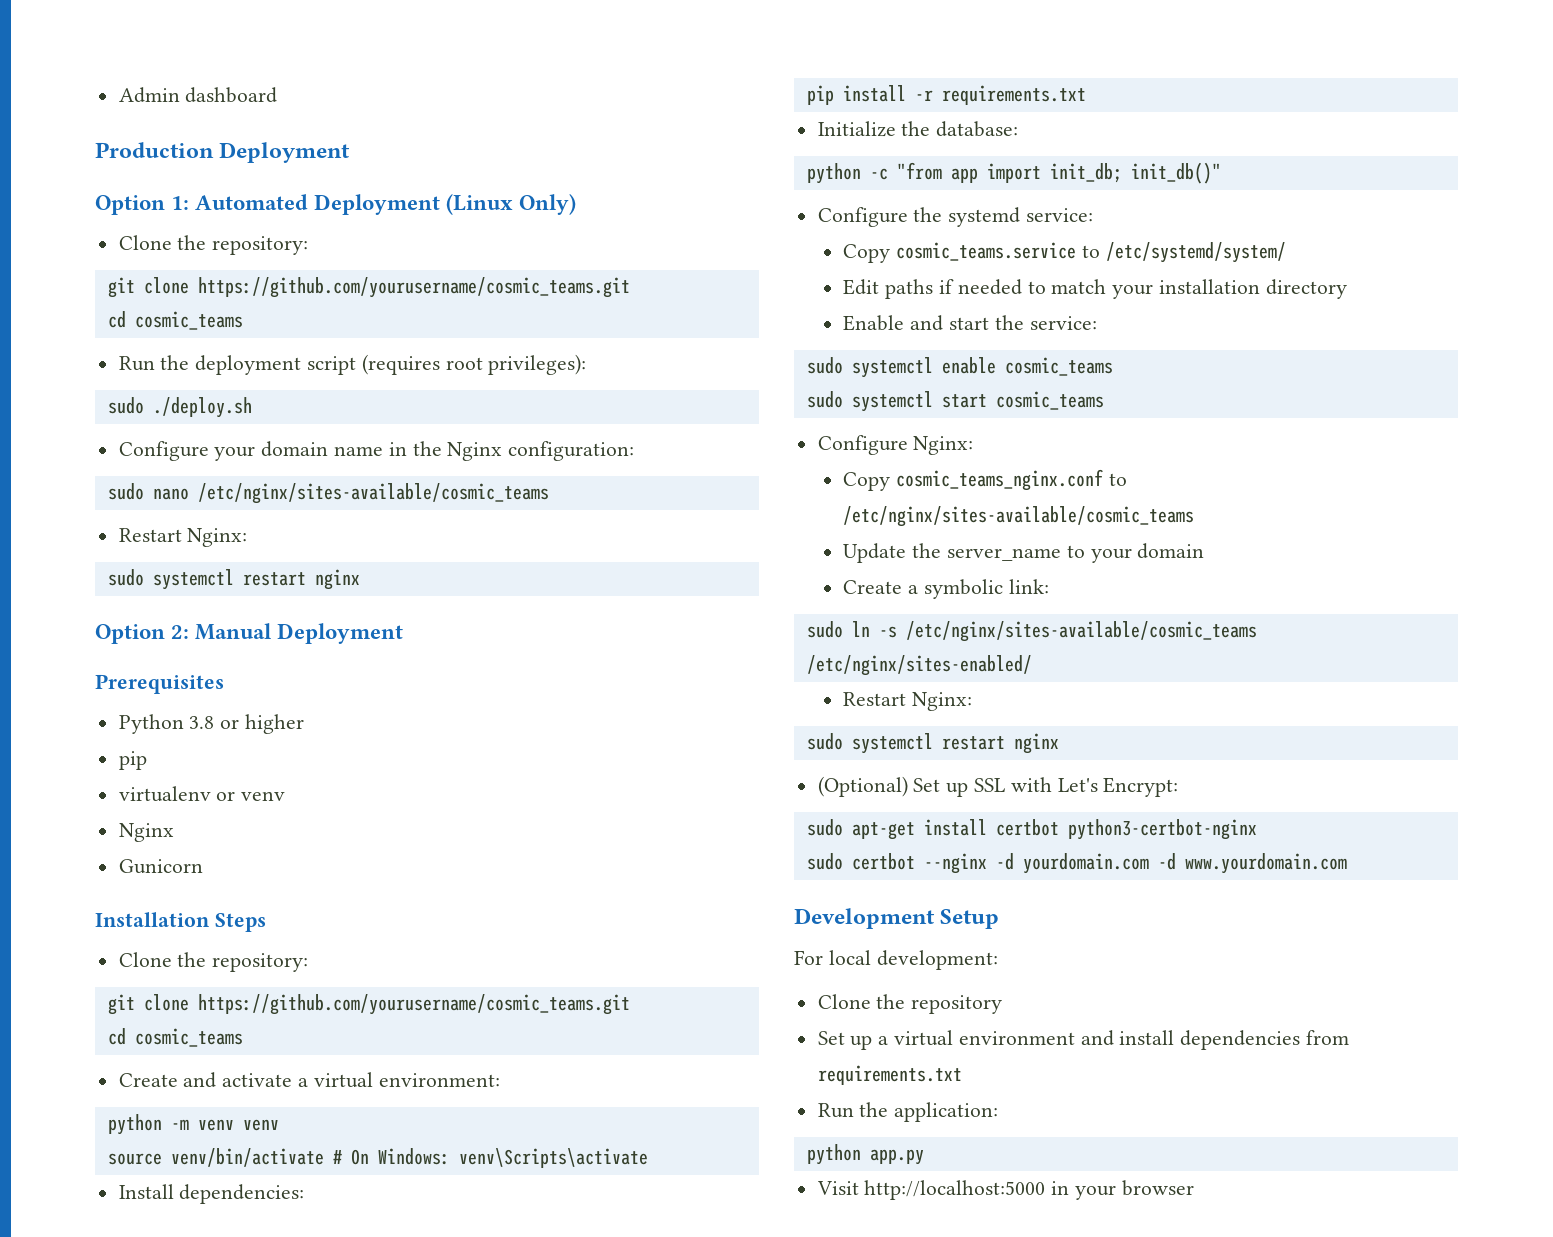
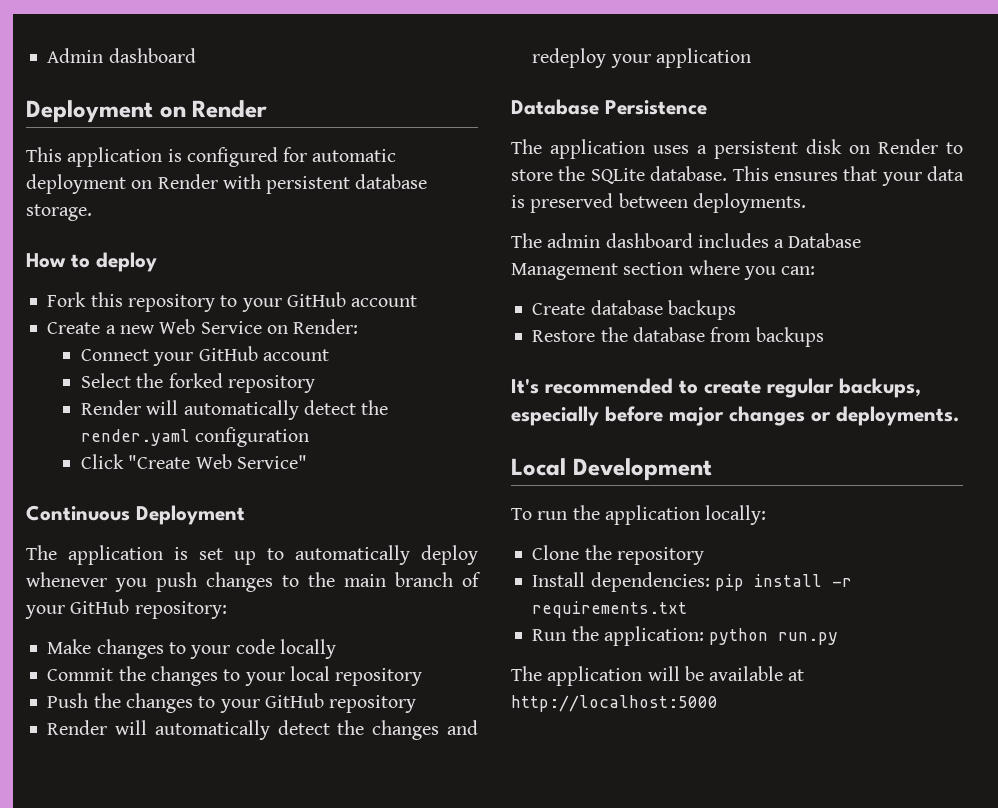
- Production Deployment
- Option 1: Automated Deployment (Linux Only)
- Clone the repository:
- git clone https://github.com/yourusername/cosmic_teams.git
- cd cosmic_teams
- Run the deployment script (requires root privileges):
- sudo ./deploy.sh
- Configure your domain name in the Nginx configuration:
- sudo nano /etc/nginx/sites-available/cosmic_teams
- Restart Nginx:
- sudo systemctl restart nginx
- Option 2: Manual Deployment
- Prerequisites
- Python 3.8 or higher
- pip
- virtualenv or venv
- Nginx
- Gunicorn
- Installation Steps
- Clone the repository:
- git clone https://github.com/yourusername/cosmic_teams.git
- cd cosmic_teams
- Create and activate a virtual environment:
- python -m venv venv
- source venv/bin/activate # On Windows: venv\Scripts\activate
+ Deployment on Render
+ This application is configured for automatic deployment on Render with persistent database storage.
+ How to deploy
+ Fork this repository to your GitHub account
+ Create a new Web Service on Render:
+ Connect your GitHub account
+ Select the forked repository
+ Render will automatically detect the render.yaml configuration
+ Click "Create Web Service"
+ Continuous Deployment
+ The application is set up to automatically deploy whenever you push changes to the main branch of your GitHub repository:
+ Make changes to your code locally
+ Commit the changes to your local repository
+ Push the changes to your GitHub repository
+ Render will automatically detect the changes and redeploy your application
+ Database Persistence
+ The application uses a persistent disk on Render to store the SQLite database. This ensures that your data is preserved between deployments.
+ The admin dashboard includes a Database Management section where you can:
+ Create database backups
+ Restore the database from backups
+ It's recommended to create regular backups, especially before major changes or deployments.
+ Local Development
+ To run the application locally:
+ Clone the repository
- Install dependencies:
- pip install -r requirements.txt
+ Install dependencies: pip install -r requirements.txt
- Initialize the database:
- python -c "from app import init_db; init_db()"
- Configure the systemd service:
- Copy cosmic_teams.service to /etc/systemd/system/
- Edit paths if needed to match your installation directory
- Enable and start the service:
- sudo systemctl enable cosmic_teams
- sudo systemctl start cosmic_teams
- Configure Nginx:
- Copy cosmic_teams_nginx.conf to /etc/nginx/sites-available/cosmic_teams
- Update the server_name to your domain
- Create a symbolic link:
- sudo ln -s /etc/nginx/sites-available/cosmic_teams /etc/nginx/sites-enabled/
- Restart Nginx:
- sudo systemctl restart nginx
- (Optional) Set up SSL with Let's Encrypt:
- sudo apt-get install certbot python3-certbot-nginx
- sudo certbot --nginx -d yourdomain.com -d www.yourdomain.com
- Development Setup
- For local development:
- Clone the repository
- Set up a virtual environment and install dependencies from requirements.txt
- Run the application:
- python app.py
- Visit http://localhost:5000 in your browser
+ Run the application: python run.py
+ The application will be available at http://localhost:5000

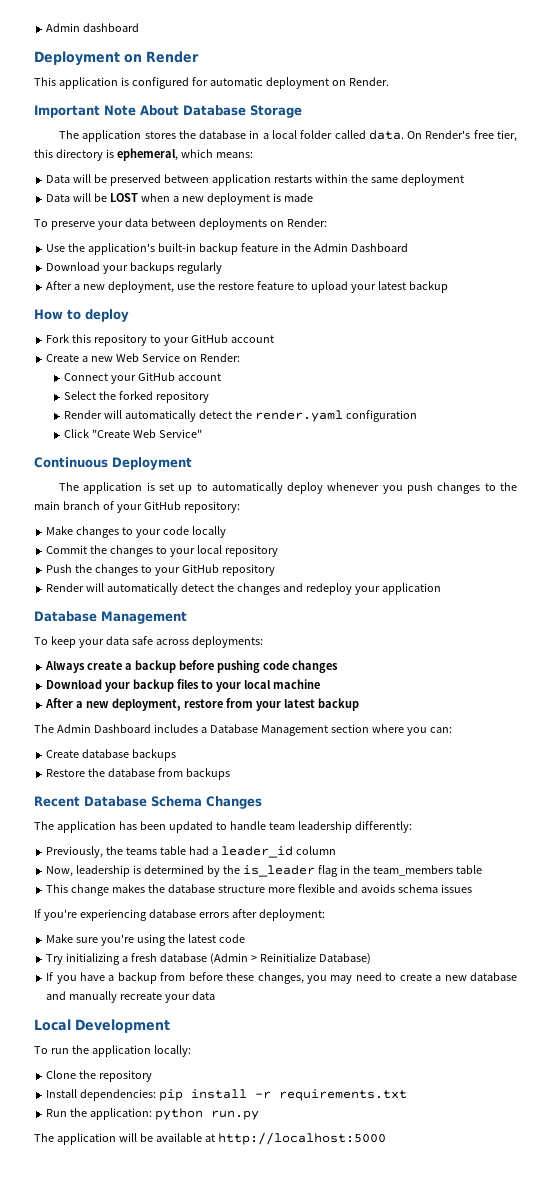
- This application is configured for automatic deployment on Render with persistent database storage.
+ This application is configured for automatic deployment on Render.
+ Important Note About Database Storage
+ The application stores the database in a local folder called data. On Render's free tier, this directory is ephemeral, which means:
+ Data will be preserved between application restarts within the same deployment
+ Data will be LOST when a new deployment is made
+ To preserve your data between deployments on Render:
+ Use the application's built-in backup feature in the Admin Dashboard
+ Download your backups regularly
+ After a new deployment, use the restore feature to upload your latest backup
  Render will automatically detect the changes and redeploy your application
- Database Persistence
- The application uses a persistent disk on Render to store the SQLite database. This ensures that your data is preserved between deployments.
- The admin dashboard includes a Database Management section where you can:
+ Database Management
+ To keep your data safe across deployments:
+ Always create a backup before pushing code changes
+ Download your backup files to your local machine
+ After a new deployment, restore from your latest backup
+ The Admin Dashboard includes a Database Management section where you can:
- It's recommended to create regular backups, especially before major changes or deployments.
+ Recent Database Schema Changes
+ The application has been updated to handle team leadership differently:
+ Previously, the teams table had a leader_id column
+ Now, leadership is determined by the is_leader flag in the team_members table
+ This change makes the database structure more flexible and avoids schema issues
+ If you're experiencing database errors after deployment:
+ Make sure you're using the latest code
+ Try initializing a fresh database (Admin > Reinitialize Database)
+ If you have a backup from before these changes, you may need to create a new database and manually recreate your data

